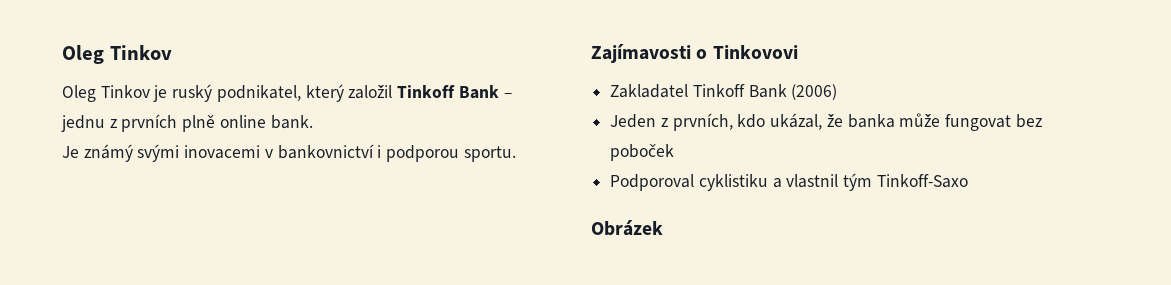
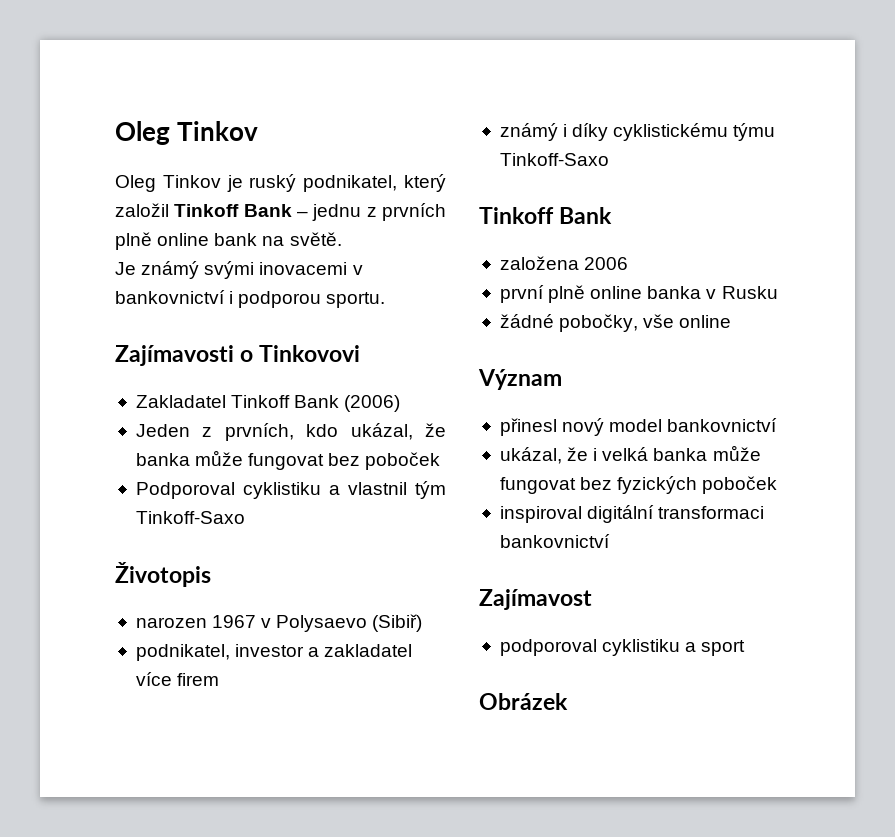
- Oleg Tinkov je ruský podnikatel, který založil Tinkoff Bank – jednu z prvních plně online bank.
+ Oleg Tinkov je ruský podnikatel, který založil Tinkoff Bank – jednu z prvních plně online bank na světě.
+ Životopis
+ narozen 1967 v Polysaevo (Sibiř)
+ podnikatel, investor a zakladatel více firem
+ známý i díky cyklistickému týmu Tinkoff-Saxo
+ Tinkoff Bank
+ založena 2006
+ první plně online banka v Rusku
+ žádné pobočky, vše online
+ Význam
+ přinesl nový model bankovnictví
+ ukázal, že i velká banka může fungovat bez fyzických poboček
+ inspiroval digitální transformaci bankovnictví
+ Zajímavost
+ podporoval cyklistiku a sport

